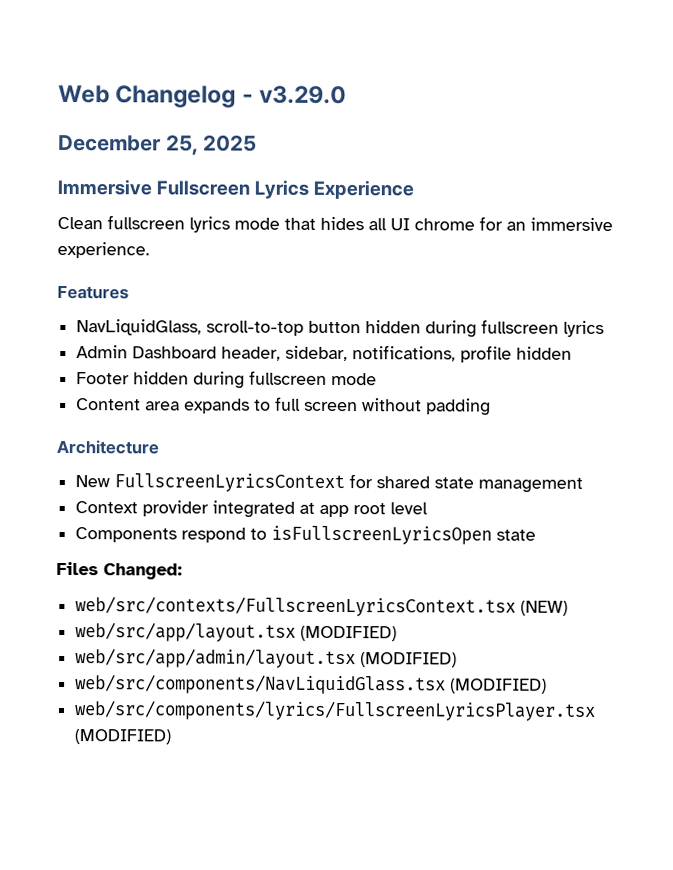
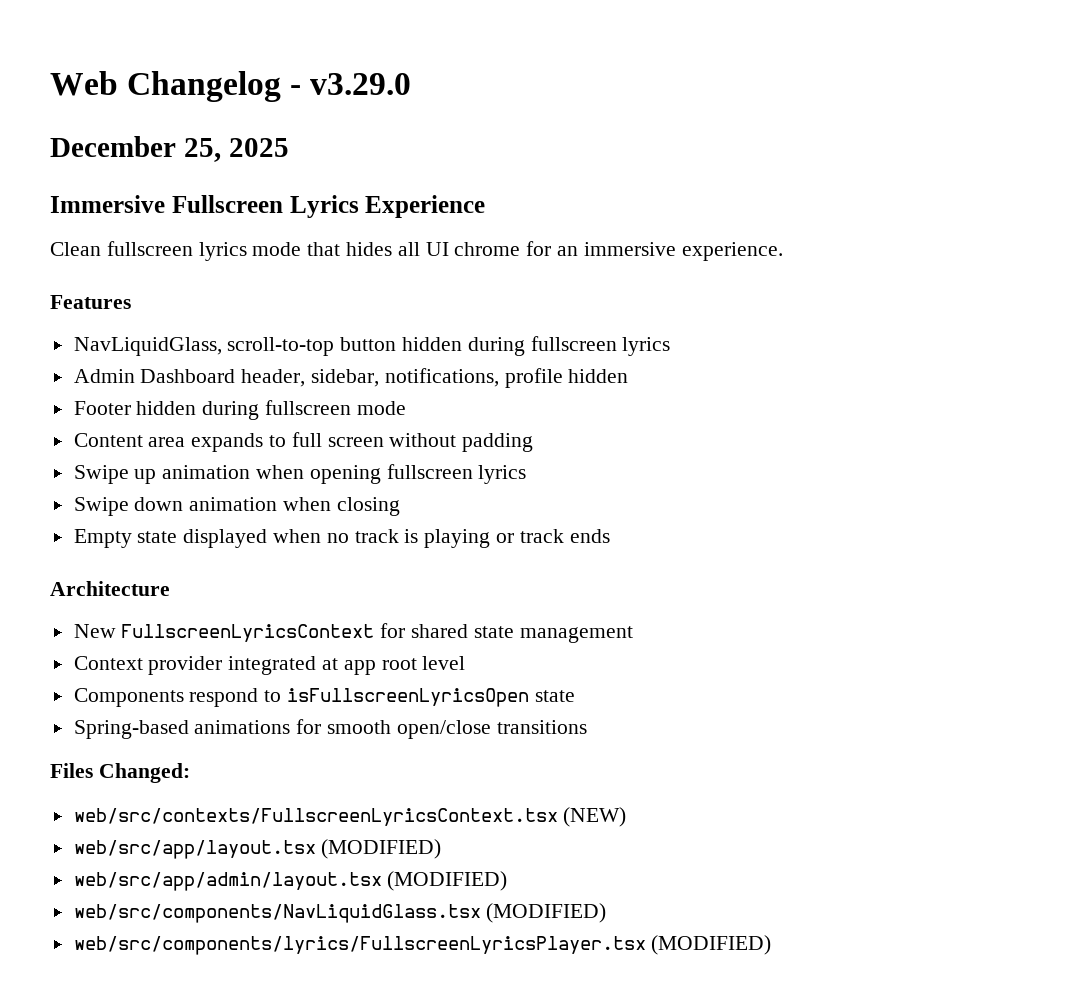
+ Swipe up animation when opening fullscreen lyrics
+ Swipe down animation when closing
+ Empty state displayed when no track is playing or track ends
+ Spring-based animations for smooth open/close transitions

